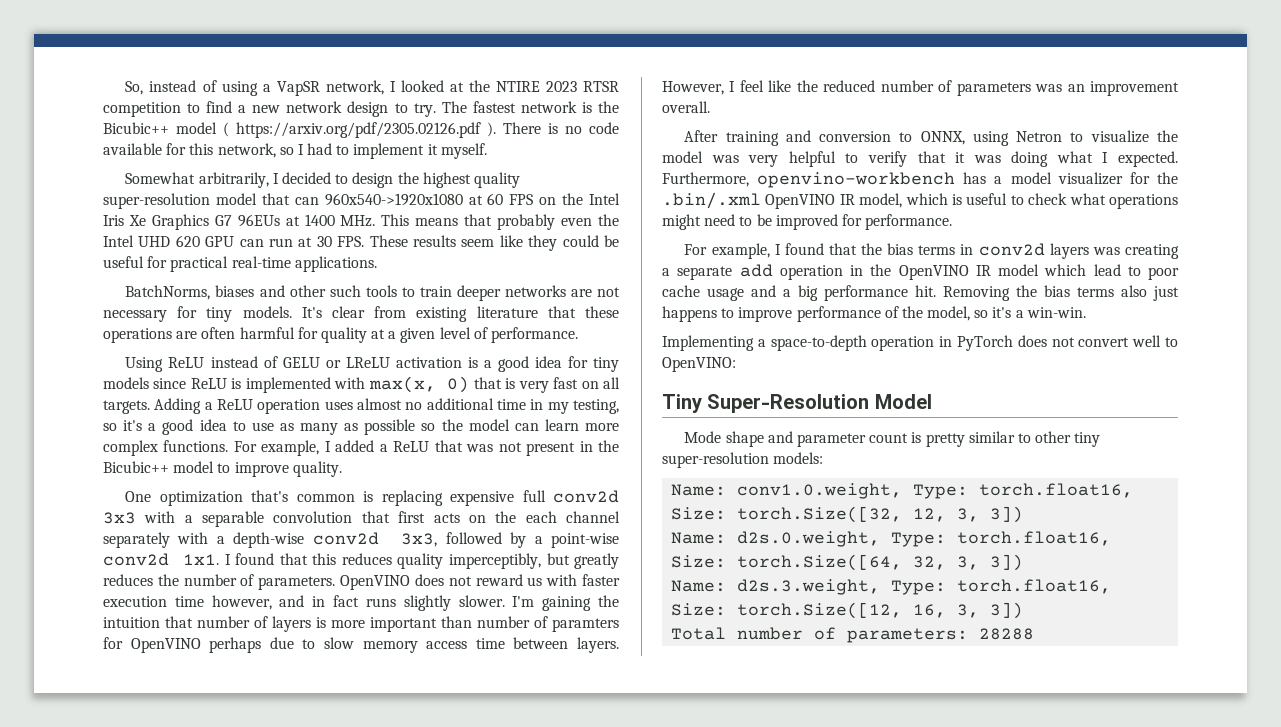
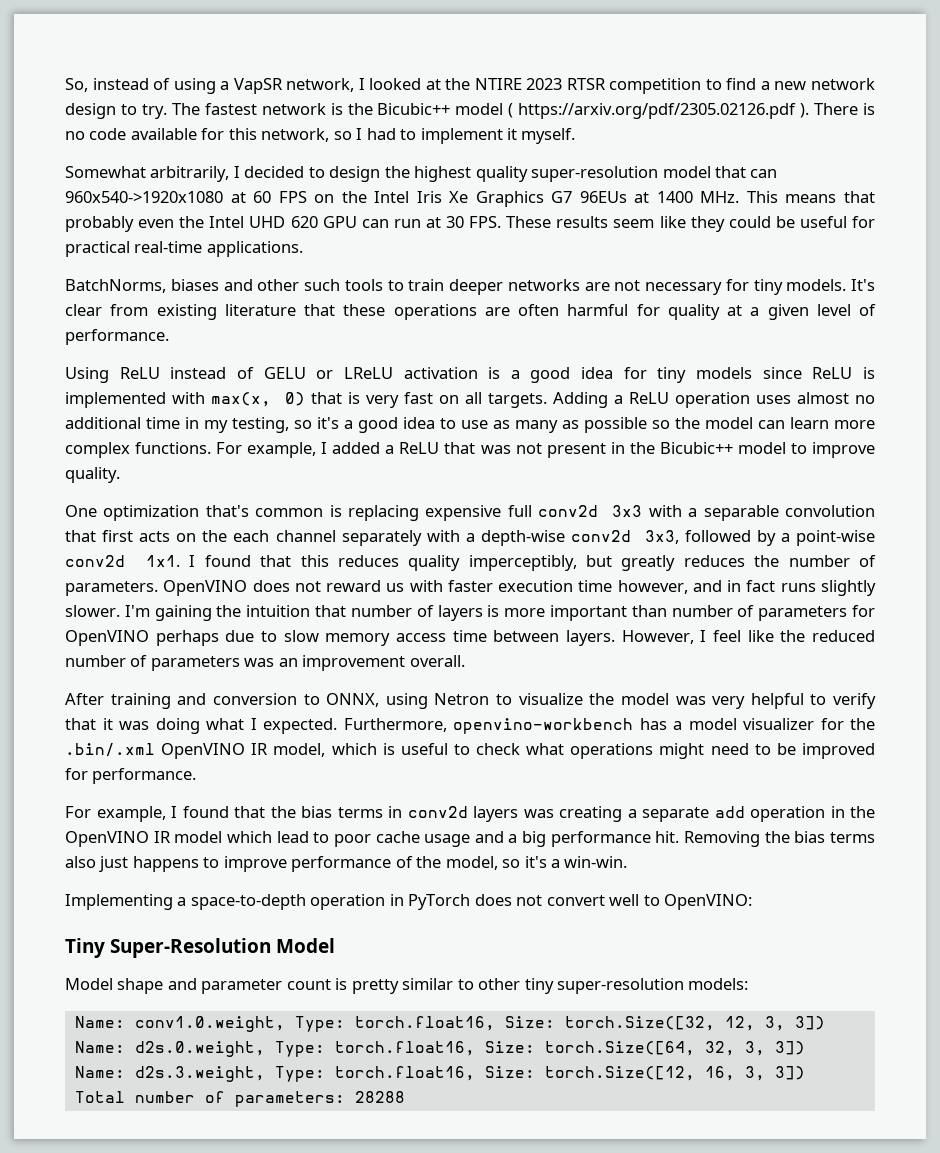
- I'm gaining the intuition that number of layers is more important than number of paramters for OpenVINO perhaps due to slow memory access time between layers.
+ I'm gaining the intuition that number of layers is more important than number of parameters for OpenVINO perhaps due to slow memory access time between layers.
- Mode shape and parameter count is pretty similar to other tiny super-resolution models:
+ Model shape and parameter count is pretty similar to other tiny super-resolution models:

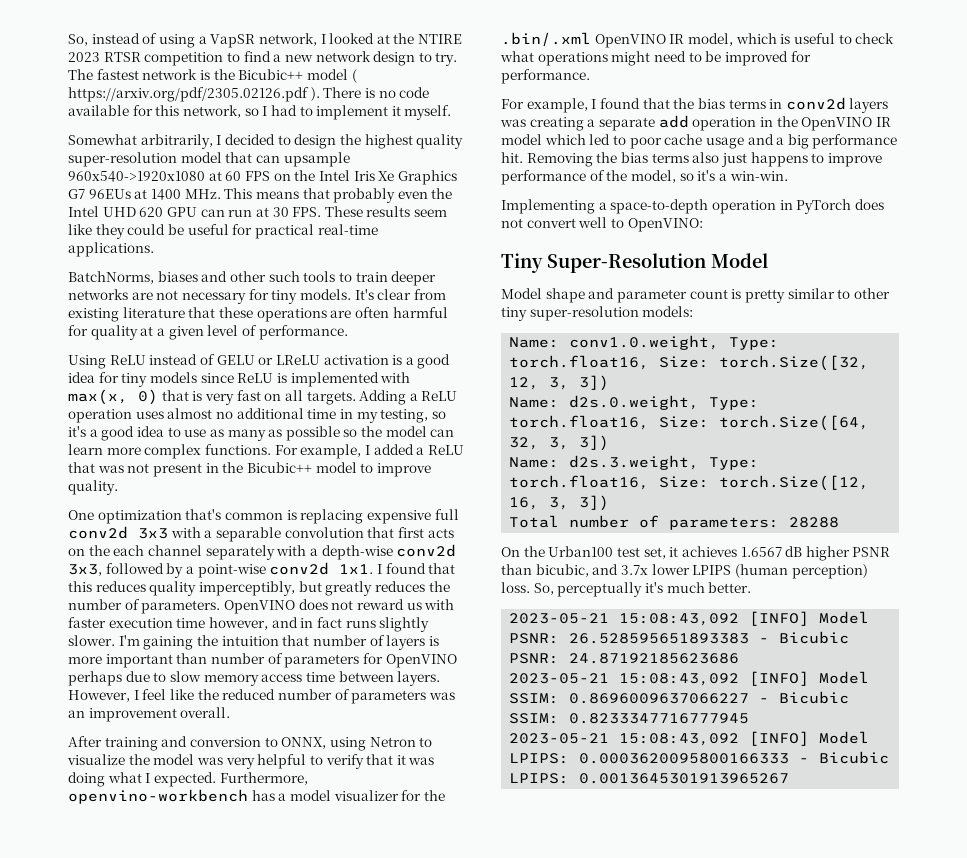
- Somewhat arbitrarily, I decided to design the highest quality super-resolution model that can 960x540->1920x1080 at 60 FPS on the Intel Iris Xe Graphics G7 96EUs at 1400 MHz. This means that probably even the Intel UHD 620 GPU can run at 30 FPS. These results seem like they could be useful for practical real-time applications.
+ Somewhat arbitrarily, I decided to design the highest quality super-resolution model that can upsample 960x540->1920x1080 at 60 FPS on the Intel Iris Xe Graphics G7 96EUs at 1400 MHz. This means that probably even the Intel UHD 620 GPU can run at 30 FPS. These results seem like they could be useful for practical real-time applications.
- For example, I found that the bias terms in conv2d layers was creating a separate add operation in the OpenVINO IR model which lead to poor cache usage and a big performance hit.
+ For example, I found that the bias terms in conv2d layers was creating a separate add operation in the OpenVINO IR model which led to poor cache usage and a big performance hit.
+ On the Urban100 test set, it achieves 1.6567 dB higher PSNR than bicubic, and 3.7x lower LPIPS (human perception) loss. So, perceptually it's much better.
+ 2023-05-21 15:08:43,092 [INFO] Model PSNR: 26.528595651893383 - Bicubic PSNR: 24.87192185623686
+ 2023-05-21 15:08:43,092 [INFO] Model SSIM: 0.8696009637066227 - Bicubic SSIM: 0.8233347716777945
+ 2023-05-21 15:08:43,092 [INFO] Model LPIPS: 0.0003620095800166333 - Bicubic LPIPS: 0.0013645301913965267

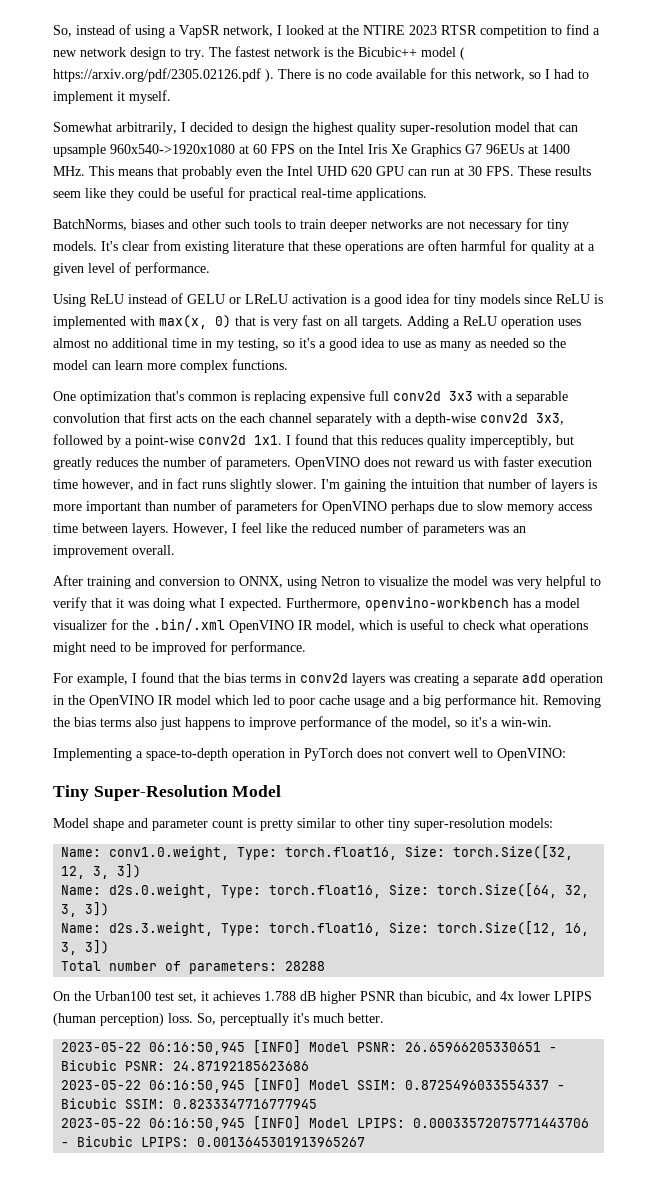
- Adding a ReLU operation uses almost no additional time in my testing, so it's a good idea to use as many as possible so the model can learn more complex functions. For example, I added a ReLU that was not present in the Bicubic++ model to improve quality.
+ Adding a ReLU operation uses almost no additional time in my testing, so it's a good idea to use as many as needed so the model can learn more complex functions.
- On the Urban100 test set, it achieves 1.6567 dB higher PSNR than bicubic, and 3.7x lower LPIPS (human perception) loss.
+ On the Urban100 test set, it achieves 1.788 dB higher PSNR than bicubic, and 4x lower LPIPS (human perception) loss.
- 2023-05-21 15:08:43,092 [INFO] Model PSNR: 26.528595651893383 - Bicubic PSNR: 24.87192185623686
+ 2023-05-22 06:16:50,945 [INFO] Model PSNR: 26.65966205330651 - Bicubic PSNR: 24.87192185623686
- 2023-05-21 15:08:43,092 [INFO] Model SSIM: 0.8696009637066227 - Bicubic SSIM: 0.8233347716777945
+ 2023-05-22 06:16:50,945 [INFO] Model SSIM: 0.8725496033554337 - Bicubic SSIM: 0.8233347716777945
- 2023-05-21 15:08:43,092 [INFO] Model LPIPS: 0.0003620095800166333 - Bicubic LPIPS: 0.0013645301913965267
+ 2023-05-22 06:16:50,945 [INFO] Model LPIPS: 0.00033572075771443706 - Bicubic LPIPS: 0.0013645301913965267

